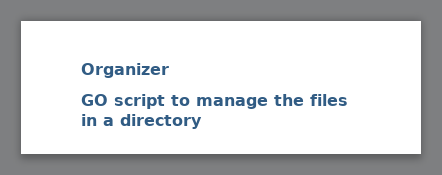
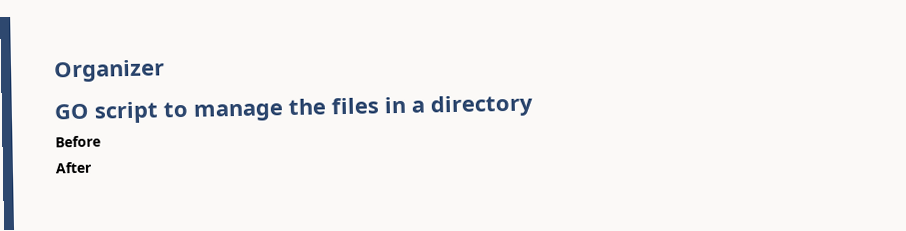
+ Before
+ After

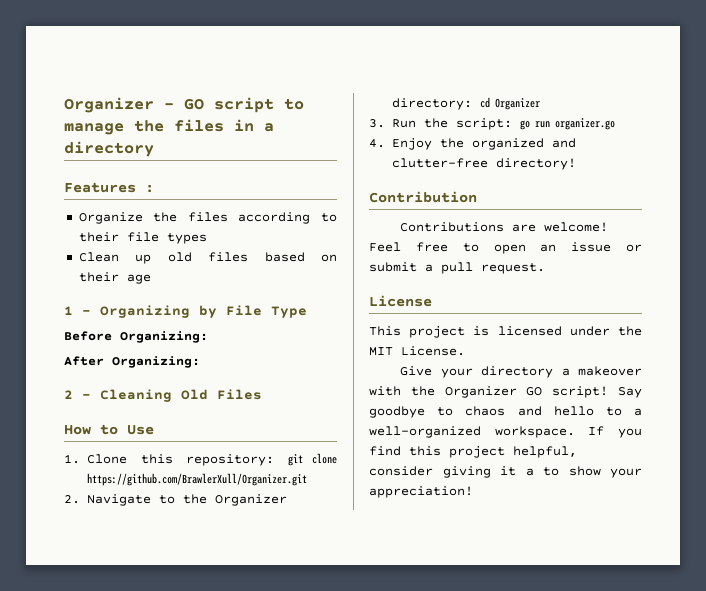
- Organizer
- GO script to manage the files in a directory
+ Organizer - GO script to manage the files in a directory
+ Features :
+ Organize the files according to their file types
+ Clean up old files based on their age
+ 1 - Organizing by File Type
- Before
+ Before Organizing:
- After
+ After Organizing:
+ 2 - Cleaning Old Files
+ How to Use
+ 1. Clone this repository: git clone https://github.com/BrawlerXull/Organizer.git
+ 2. Navigate to the Organizer directory: cd Organizer
+ 3. Run the script: go run organizer.go
+ 4. Enjoy the organized and clutter-free directory!
+ Contribution
+ Contributions are welcome! Feel free to open an issue or submit a pull request.
+ License
+ This project is licensed under the MIT License.
+ Give your directory a makeover with the Organizer GO script! Say goodbye to chaos and hello to a well-organized workspace. If you find this project helpful, consider giving it a to show your appreciation!

